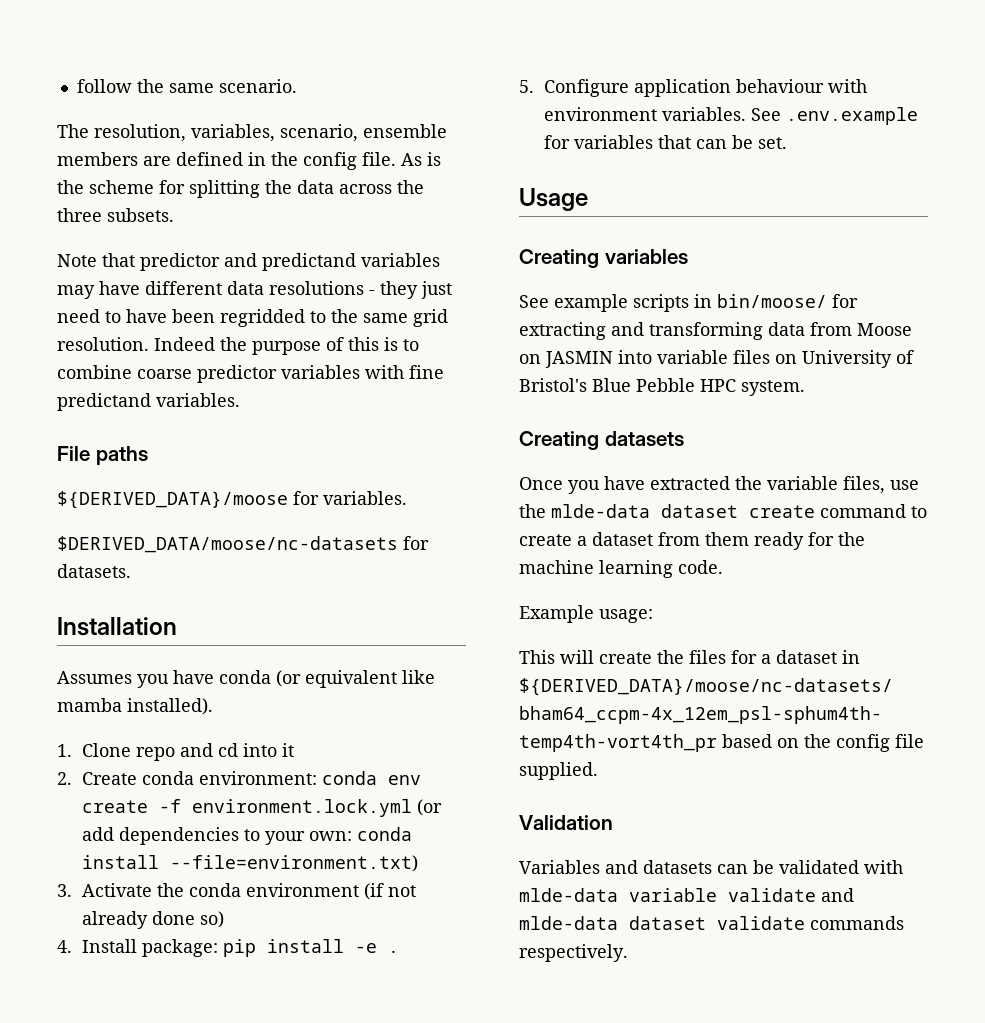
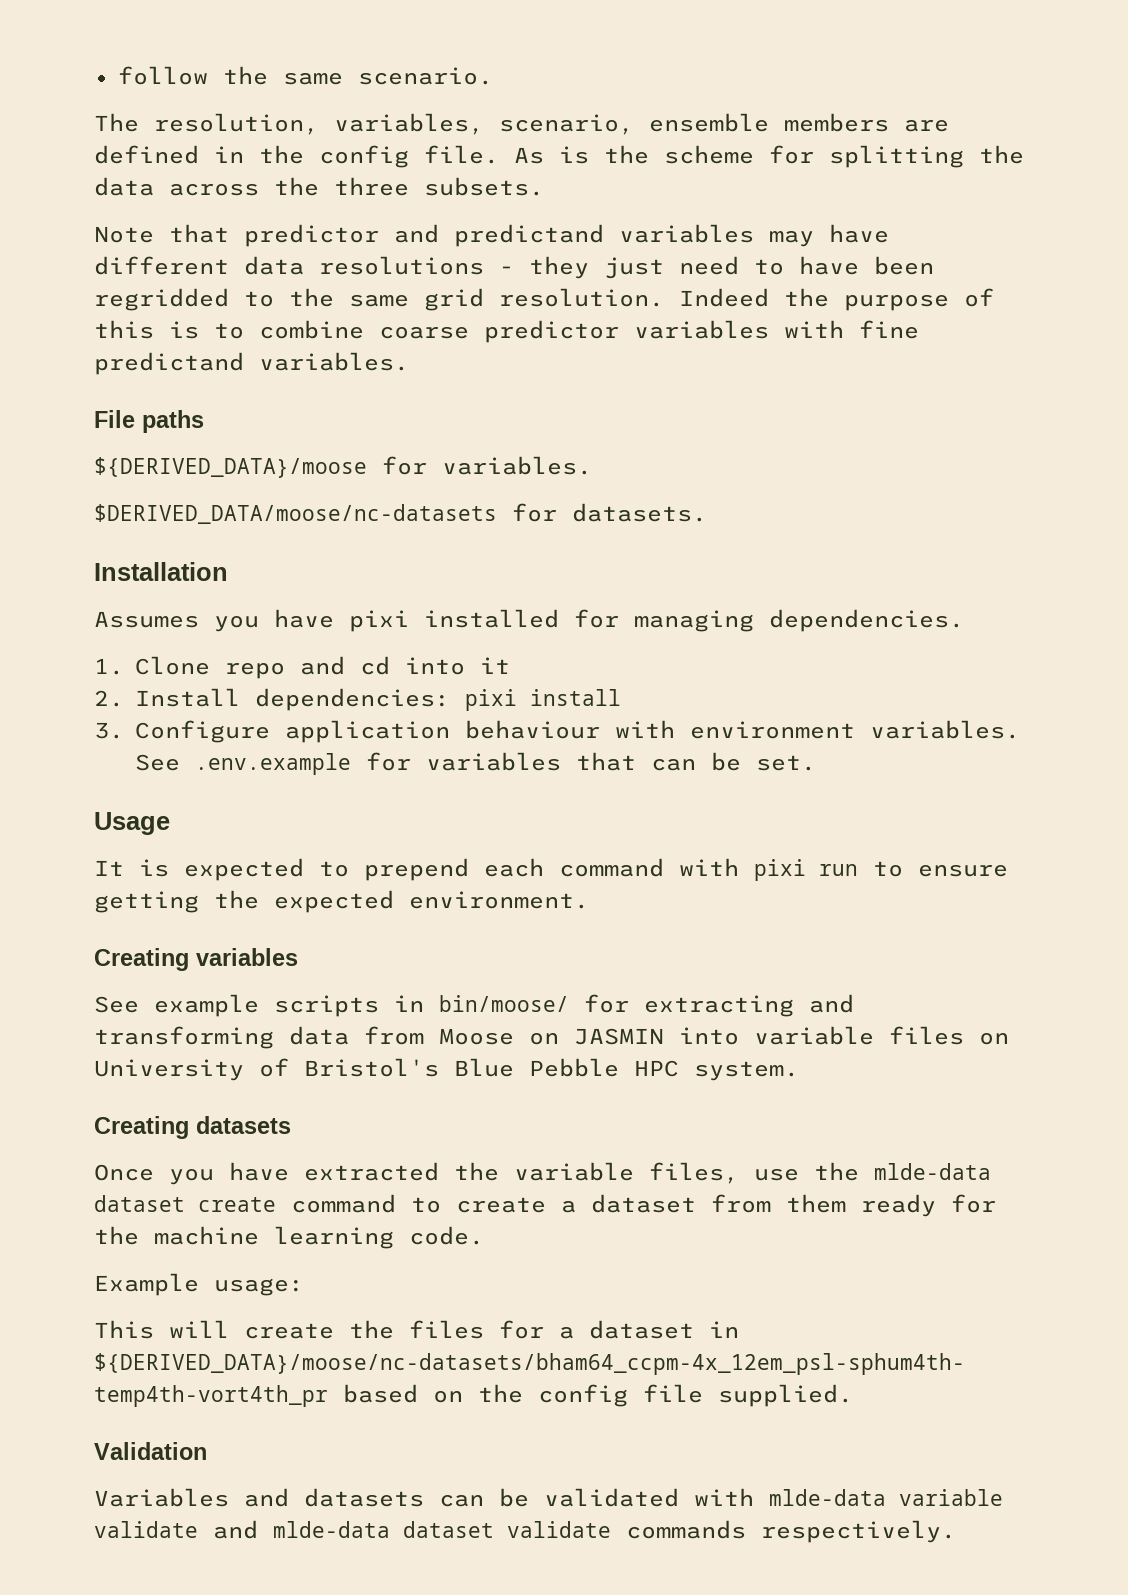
- Assumes you have conda (or equivalent like mamba installed).
+ Assumes you have pixi installed for managing dependencies.
- 2. Create conda environment: conda env create -f environment.lock.yml (or add dependencies to your own: conda install --file=environment.txt)
- 3. Activate the conda environment (if not already done so)
- 4. Install package: pip install -e .
- 5. Configure application behaviour with environment variables.
+ 2. Install dependencies: pixi install
+ 3. Configure application behaviour with environment variables.
+ It is expected to prepend each command with pixi run to ensure getting the expected environment.

